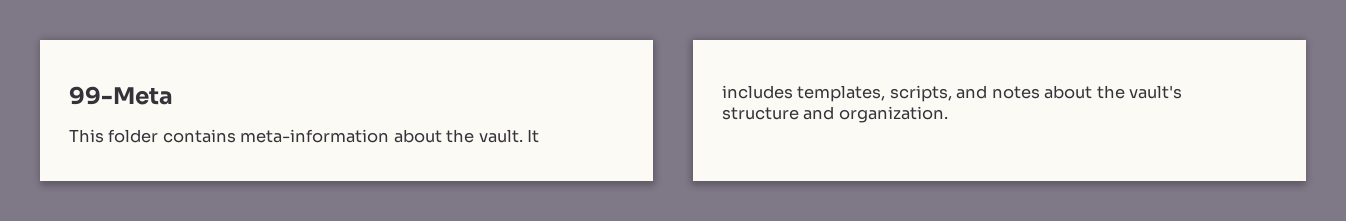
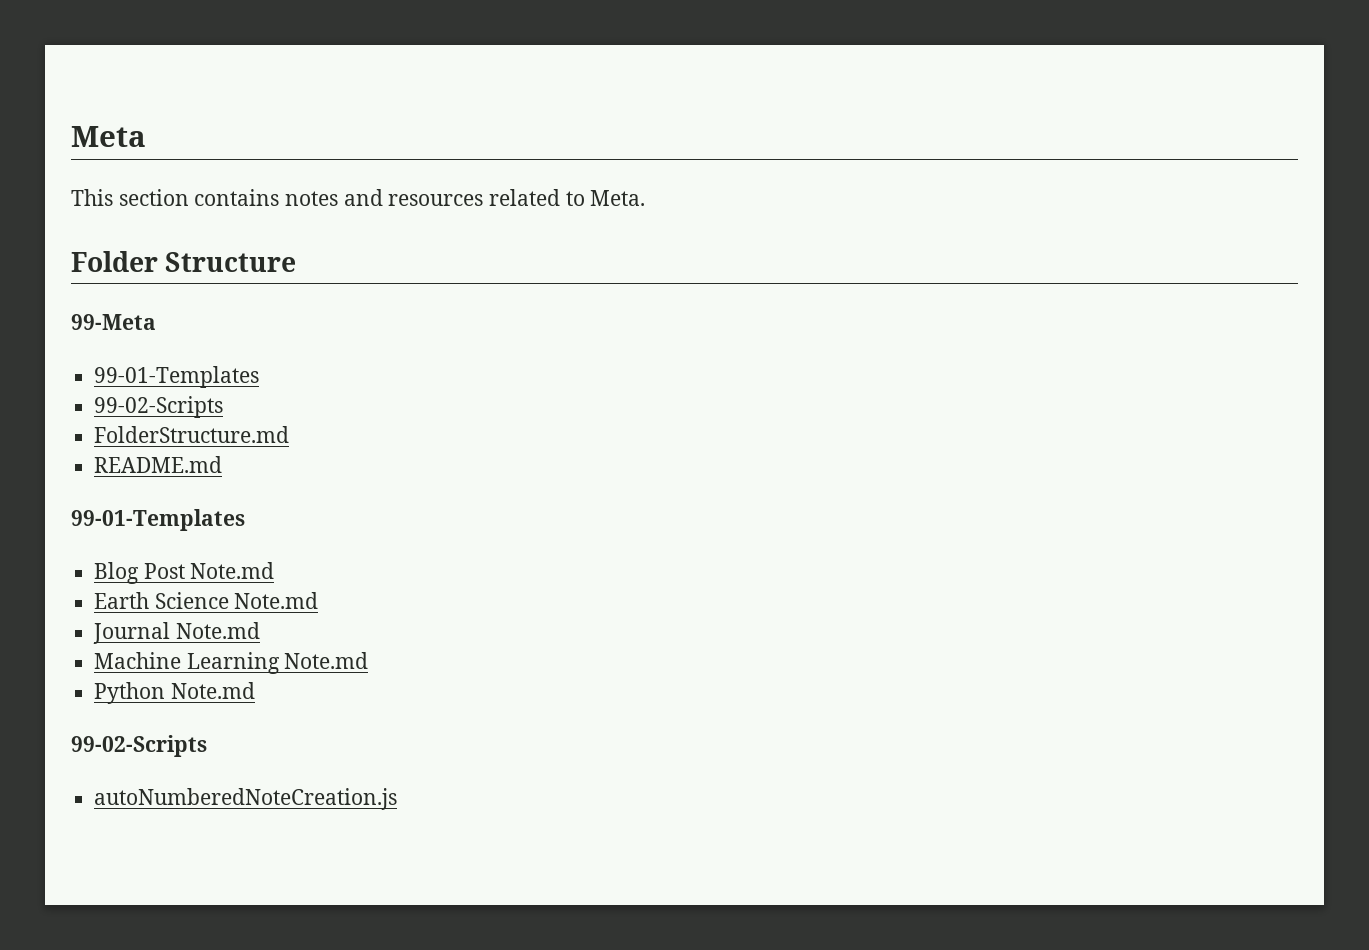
+ Meta
+ This section contains notes and resources related to Meta.
+ Folder Structure
  99-Meta
- This folder contains meta-information about the vault. It includes templates, scripts, and notes about the vault's structure and organization.
+ 99-01-Templates
+ 99-02-Scripts
+ FolderStructure.md
+ README.md
+ 99-01-Templates
+ Blog Post Note.md
+ Earth Science Note.md
+ Journal Note.md
+ Machine Learning Note.md
+ Python Note.md
+ 99-02-Scripts
+ autoNumberedNoteCreation.js

